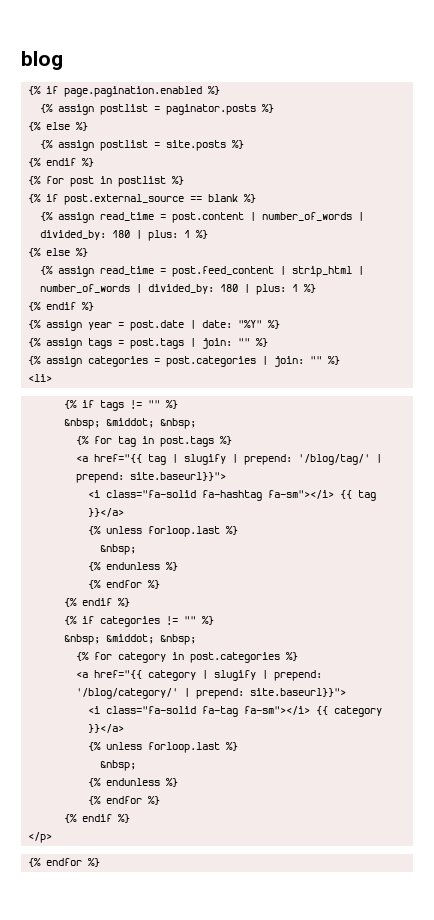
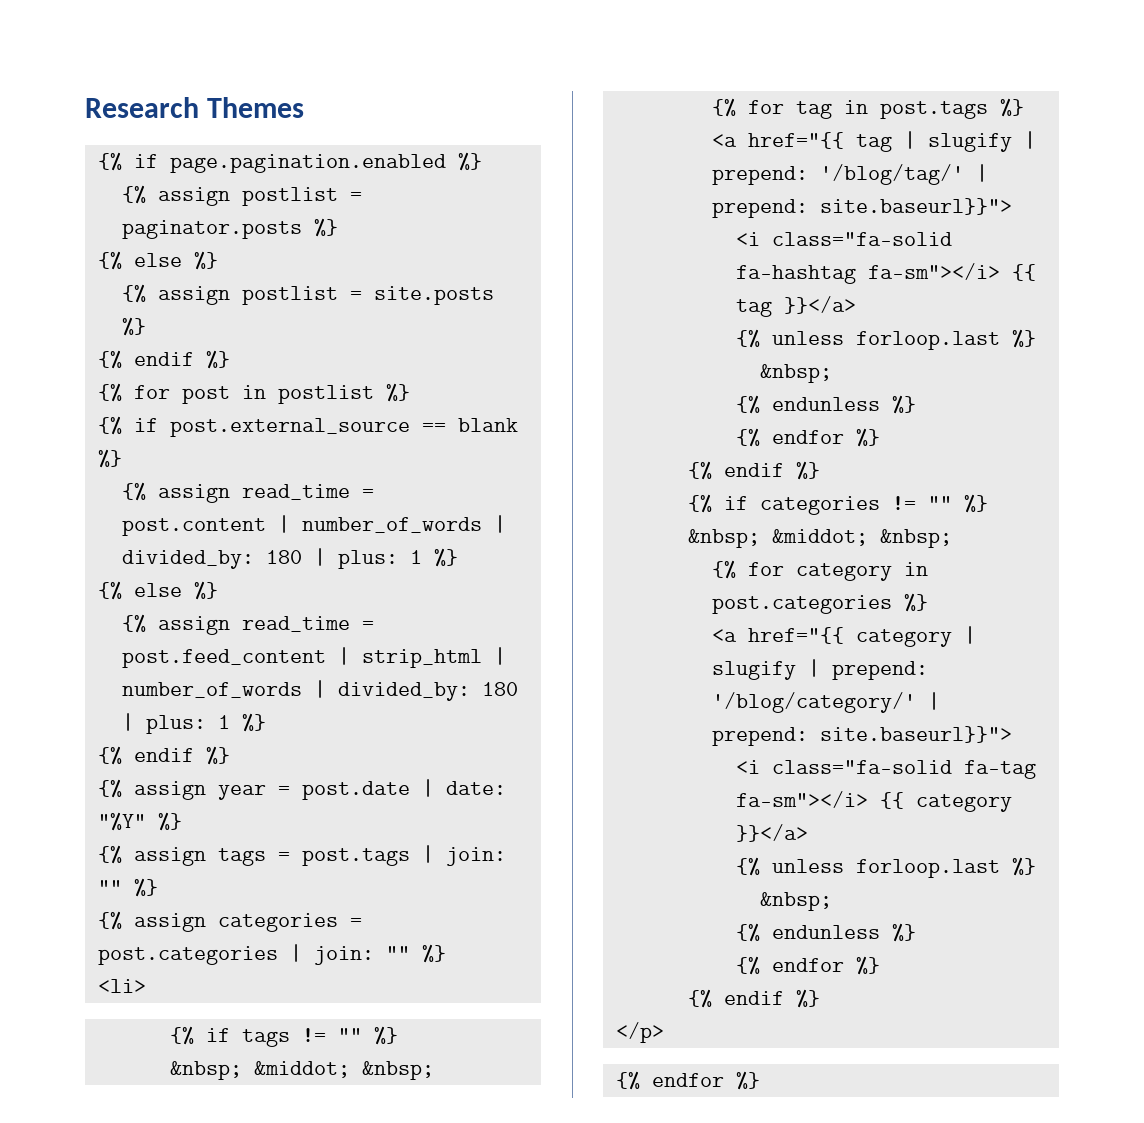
- blog
+ Research Themes

